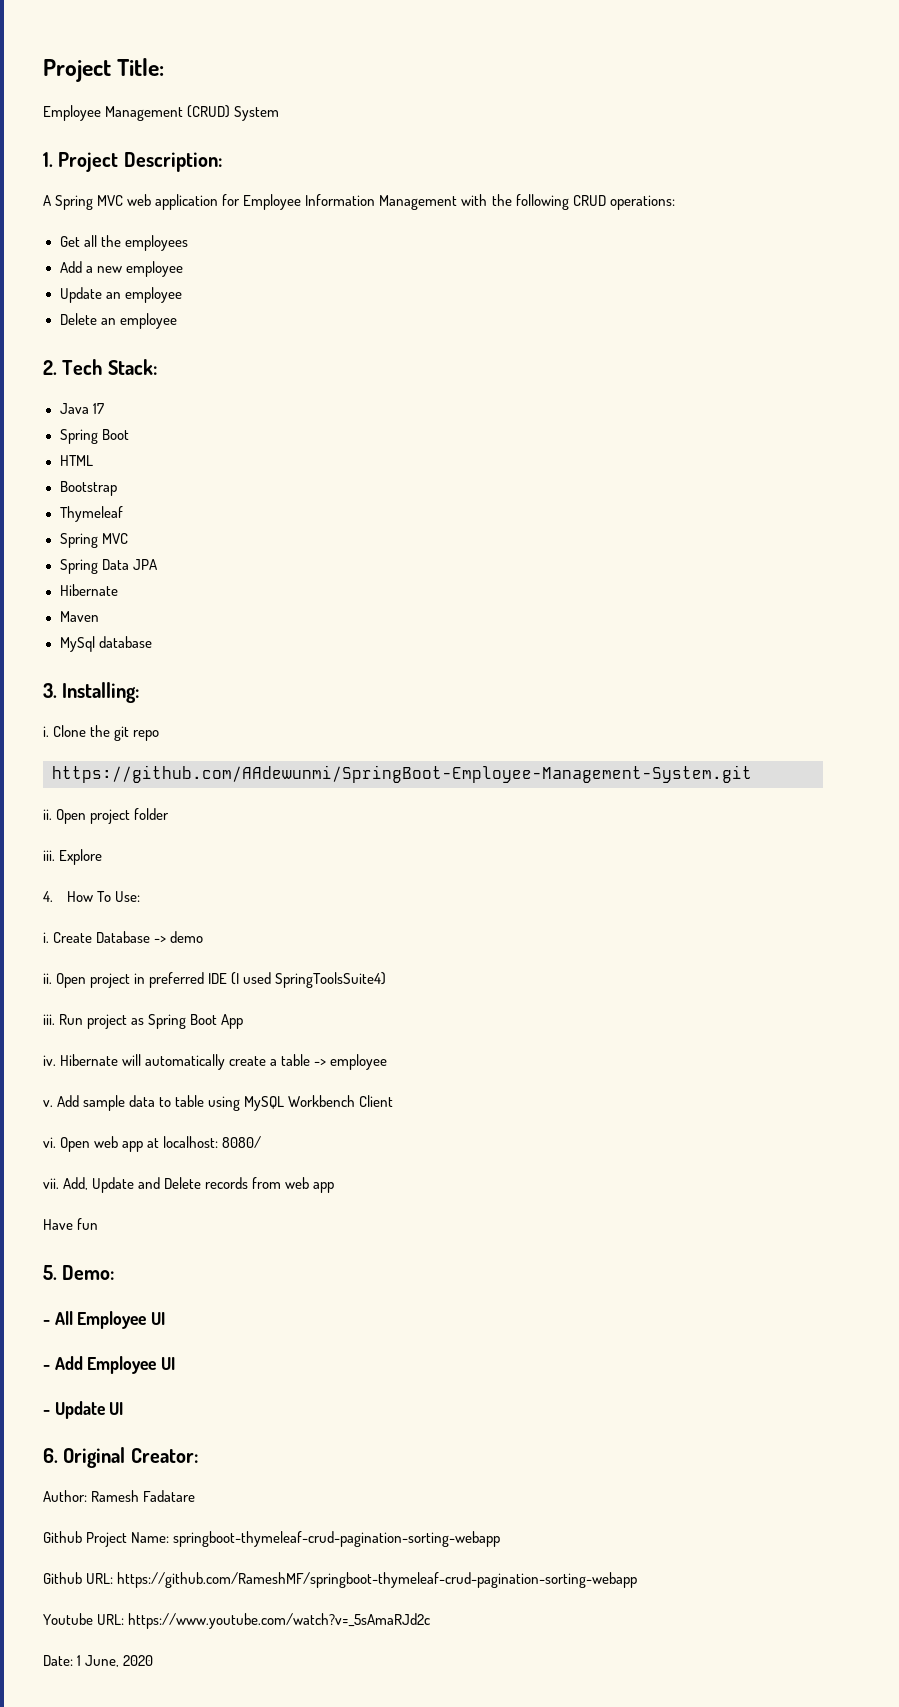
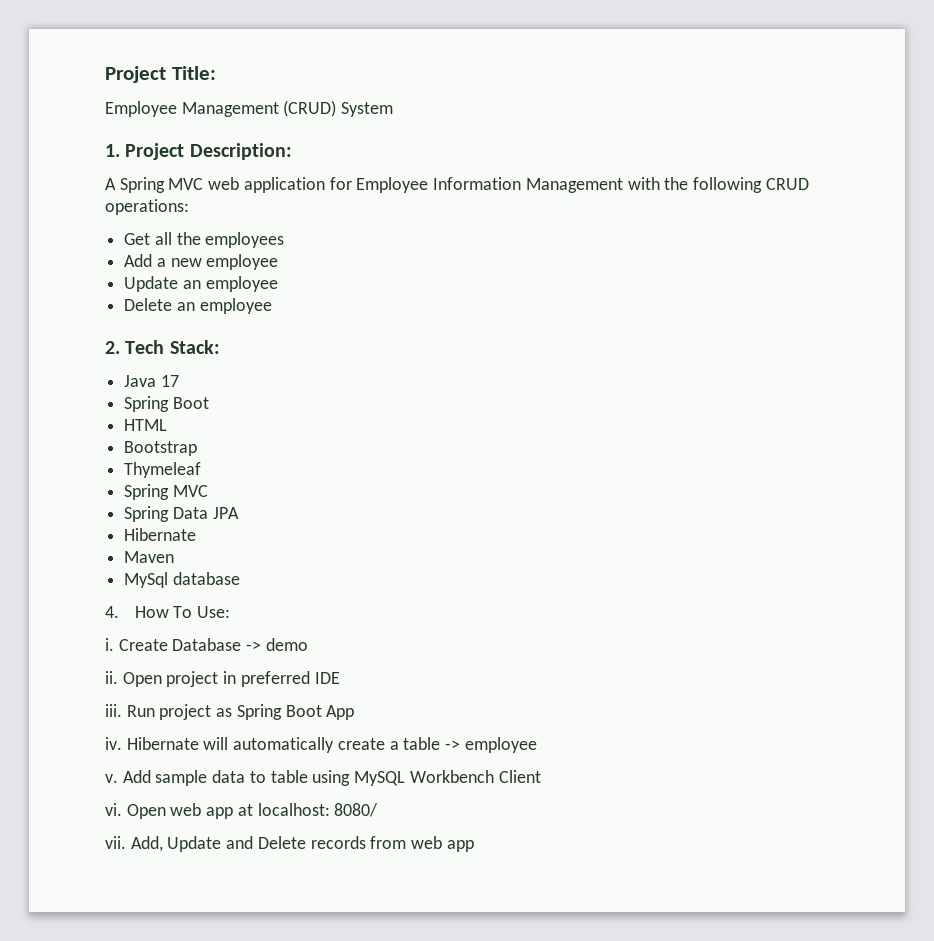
- 3. Installing:
- i. Clone the git repo
- https://github.com/AAdewunmi/SpringBoot-Employee-Management-System.git
- ii. Open project folder
- iii. Explore
- Open project in preferred IDE (I used SpringToolsSuite4)
+ Open project in preferred IDE
- Have fun
- 5. Demo:
- - All Employee UI
- - Add Employee UI
- - Update UI
- 6. Original Creator:
- Author: Ramesh Fadatare
- Github Project Name: springboot-thymeleaf-crud-pagination-sorting-webapp
- Github URL: https://github.com/RameshMF/springboot-thymeleaf-crud-pagination-sorting-webapp
- Youtube URL: https://www.youtube.com/watch?v=_5sAmaRJd2c
- Date: 1 June, 2020

